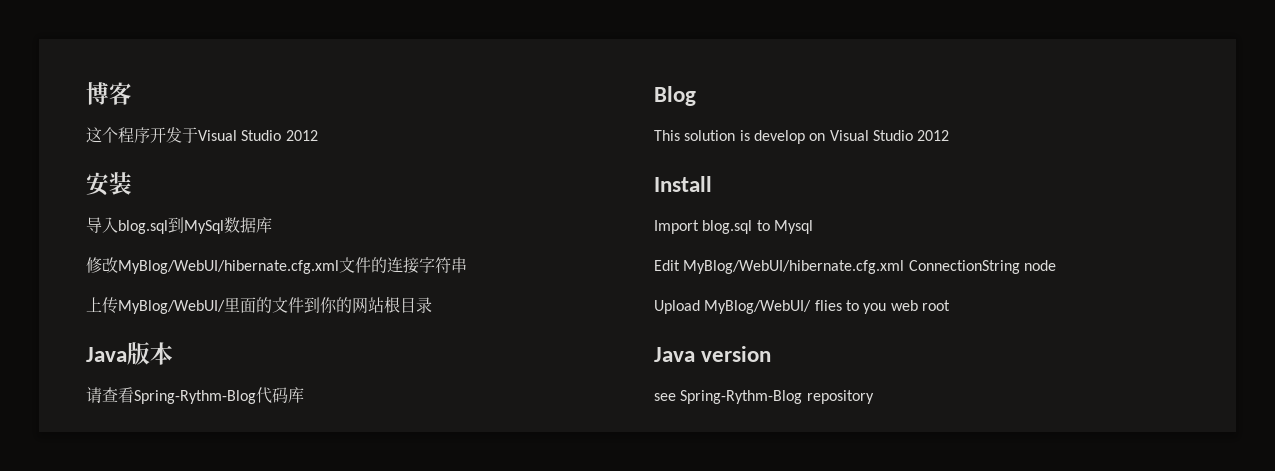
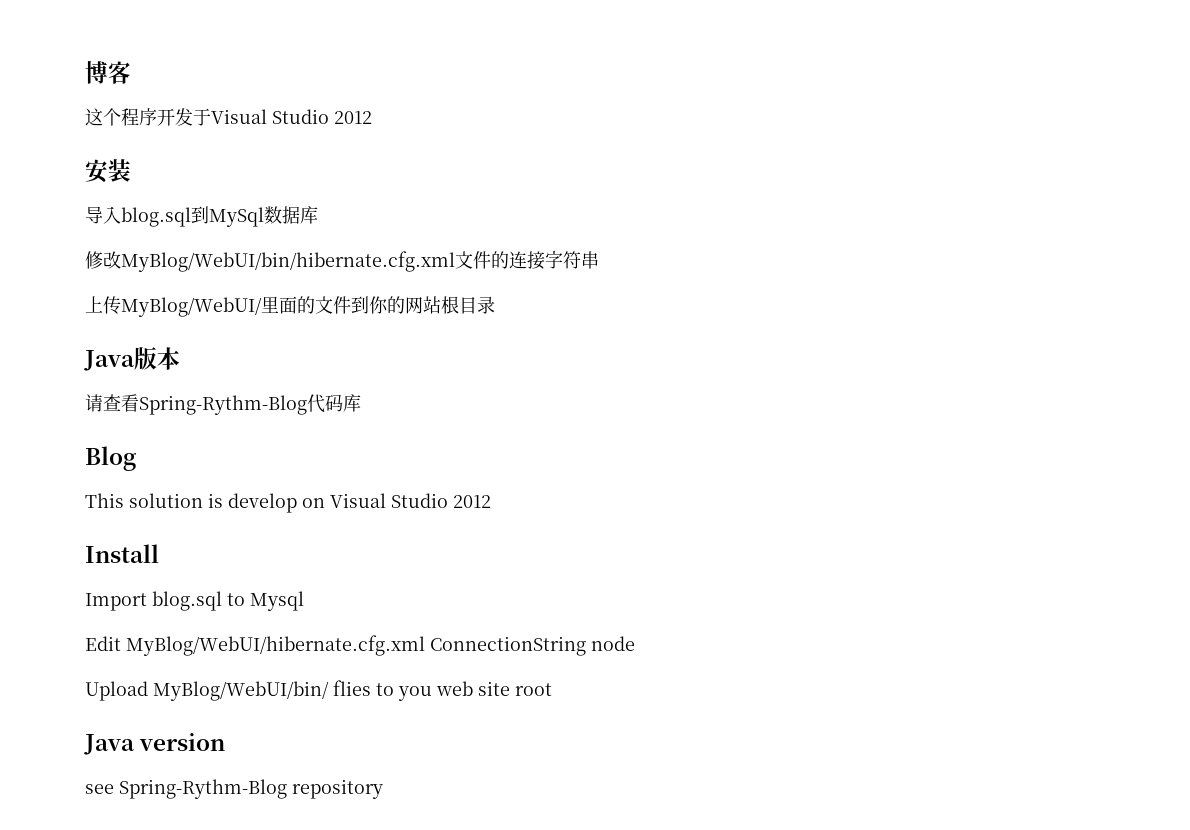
- 修改MyBlog/WebUI/hibernate.cfg.xml文件的连接字符串
+ 修改MyBlog/WebUI/bin/hibernate.cfg.xml文件的连接字符串
- Upload MyBlog/WebUI/ flies to you web root
+ Upload MyBlog/WebUI/bin/ flies to you web site root

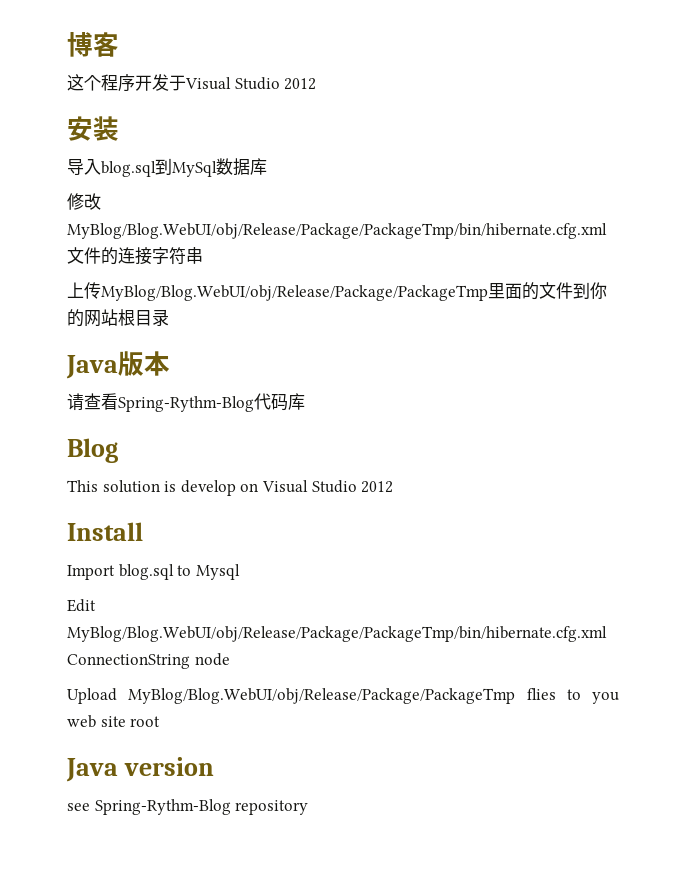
- 修改MyBlog/WebUI/bin/hibernate.cfg.xml文件的连接字符串
+ 修改MyBlog/Blog.WebUI/obj/Release/Package/PackageTmp/bin/hibernate.cfg.xml文件的连接字符串
- 上传MyBlog/WebUI/里面的文件到你的网站根目录
+ 上传MyBlog/Blog.WebUI/obj/Release/Package/PackageTmp里面的文件到你的网站根目录
- Edit MyBlog/WebUI/hibernate.cfg.xml ConnectionString node
+ Edit MyBlog/Blog.WebUI/obj/Release/Package/PackageTmp/bin/hibernate.cfg.xml ConnectionString node
- Upload MyBlog/WebUI/bin/ flies to you web site root
+ Upload MyBlog/Blog.WebUI/obj/Release/Package/PackageTmp flies to you web site root

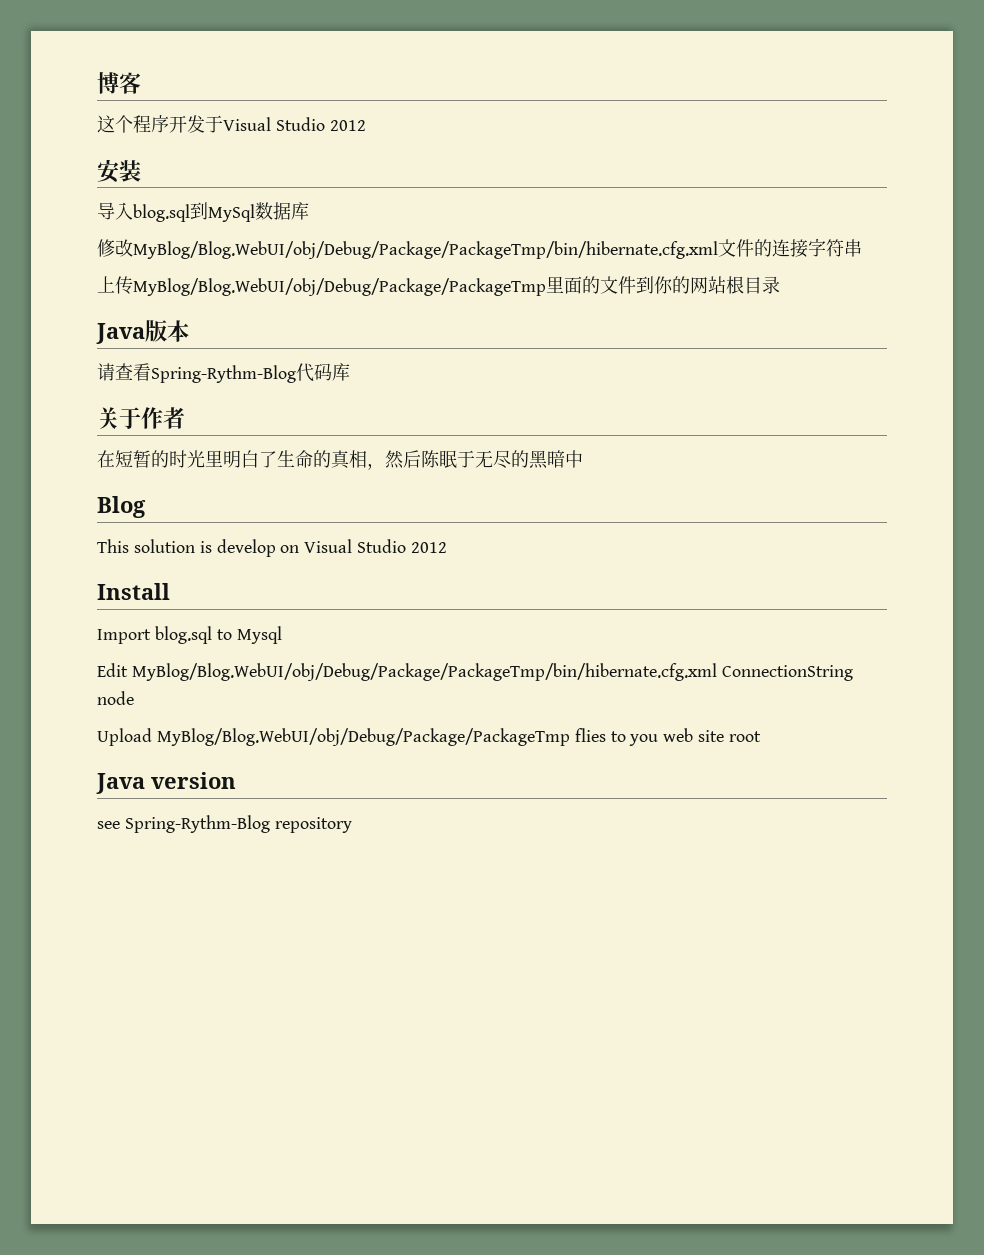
- 修改MyBlog/Blog.WebUI/obj/Release/Package/PackageTmp/bin/hibernate.cfg.xml文件的连接字符串
+ 修改MyBlog/Blog.WebUI/obj/Debug/Package/PackageTmp/bin/hibernate.cfg.xml文件的连接字符串
- 上传MyBlog/Blog.WebUI/obj/Release/Package/PackageTmp里面的文件到你的网站根目录
+ 上传MyBlog/Blog.WebUI/obj/Debug/Package/PackageTmp里面的文件到你的网站根目录
+ 关于作者
+ 在短暂的时光里明白了生命的真相，然后陈眠于无尽的黑暗中
- Edit MyBlog/Blog.WebUI/obj/Release/Package/PackageTmp/bin/hibernate.cfg.xml ConnectionString node
+ Edit MyBlog/Blog.WebUI/obj/Debug/Package/PackageTmp/bin/hibernate.cfg.xml ConnectionString node
- Upload MyBlog/Blog.WebUI/obj/Release/Package/PackageTmp flies to you web site root
+ Upload MyBlog/Blog.WebUI/obj/Debug/Package/PackageTmp flies to you web site root

